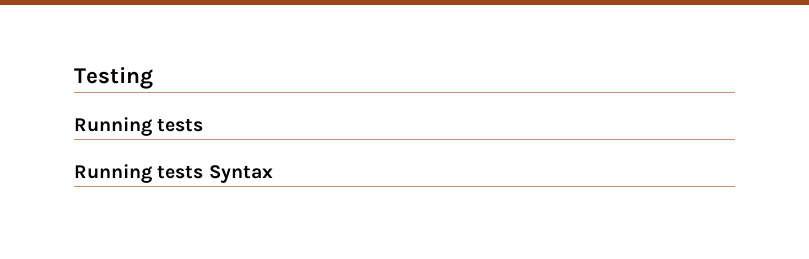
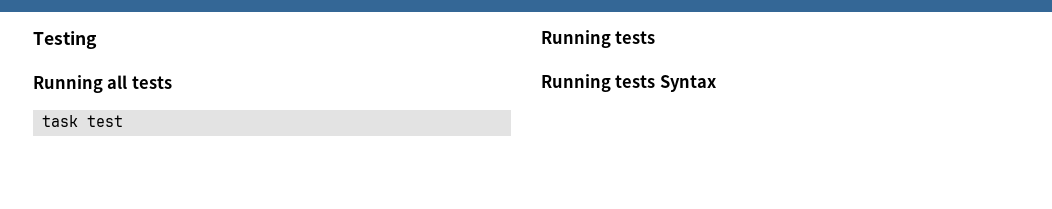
+ Running all tests
+ task test

